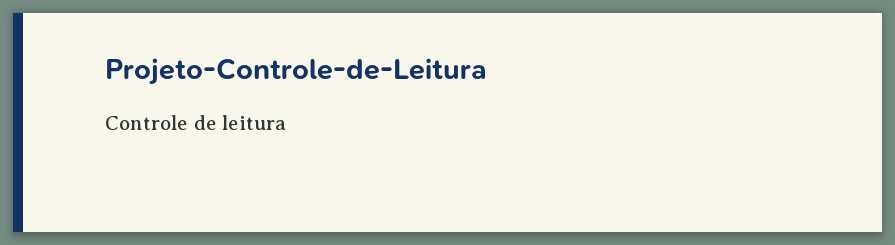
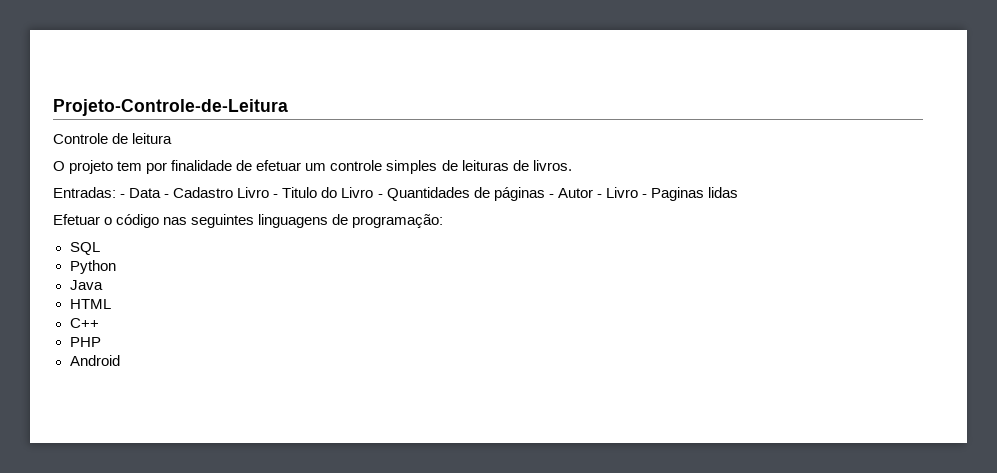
+ O projeto tem por finalidade de efetuar um controle simples de leituras de livros.
+ Entradas: - Data - Cadastro Livro - Titulo do Livro - Quantidades de páginas - Autor - Livro - Paginas lidas
+ Efetuar o código nas seguintes linguagens de programação:
+ SQL
+ Python
+ Java
+ HTML
+ C++
+ PHP
+ Android

